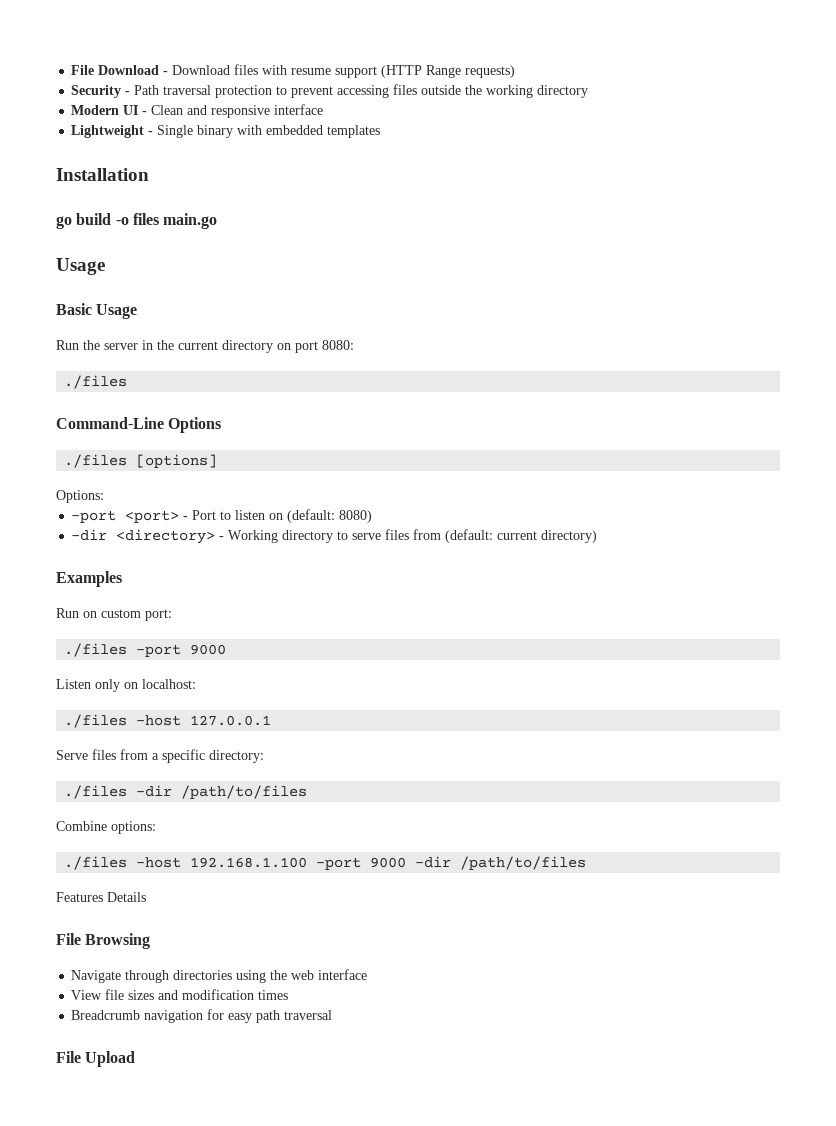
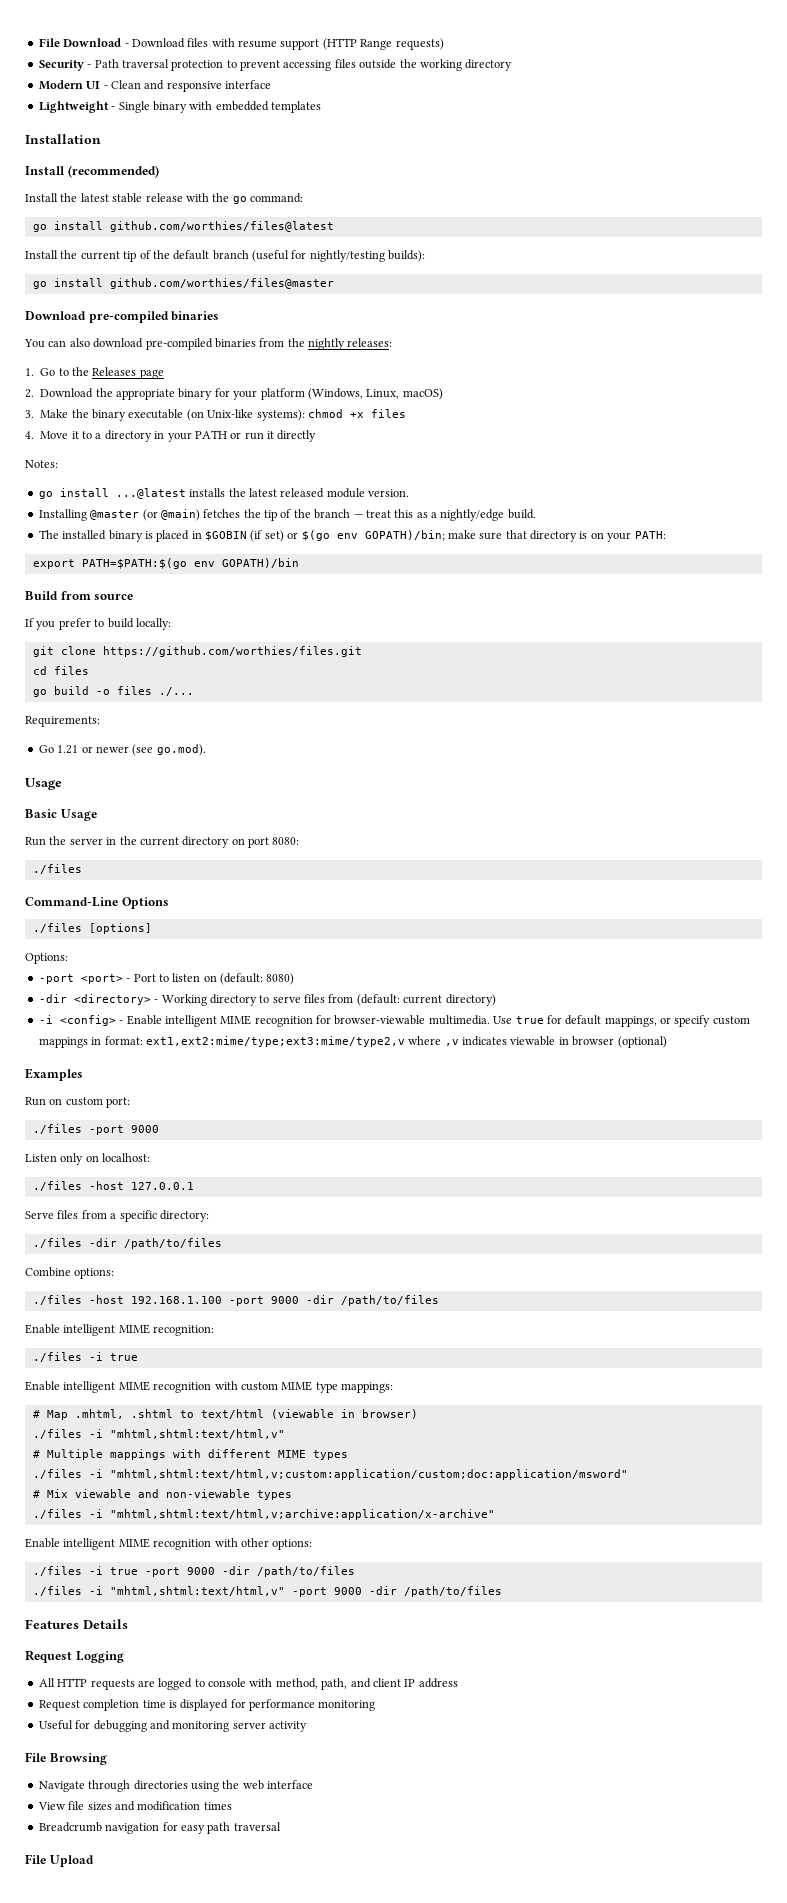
- go build -o files main.go
+ Install (recommended)
+ Install the latest stable release with the go command:
+ go install github.com/worthies/files@latest
+ Install the current tip of the default branch (useful for nightly/testing builds):
+ go install github.com/worthies/files@master
+ Download pre-compiled binaries
+ You can also download pre-compiled binaries from the nightly releases:
+ 1. Go to the Releases page
+ 2. Download the appropriate binary for your platform (Windows, Linux, macOS)
+ 3. Make the binary executable (on Unix-like systems): chmod +x files
+ 4. Move it to a directory in your PATH or run it directly
+ Notes:
+ go install ...@latest installs the latest released module version.
+ Installing @master (or @main) fetches the tip of the branch — treat this as a nightly/edge build.
+ The installed binary is placed in $GOBIN (if set) or $(go env GOPATH)/bin; make sure that directory is on your PATH:
+ export PATH=$PATH:$(go env GOPATH)/bin
+ Build from source
+ If you prefer to build locally:
+ git clone https://github.com/worthies/files.git
+ cd files
+ go build -o files ./...
+ Requirements:
+ Go 1.21 or newer (see go.mod).
+ -i <config> - Enable intelligent MIME recognition for browser-viewable multimedia. Use true for default mappings, or specify custom mappings in format: ext1,ext2:mime/type;ext3:mime/type2,v where ,v indicates viewable in browser (optional)
+ Enable intelligent MIME recognition:
+ ./files -i true
+ Enable intelligent MIME recognition with custom MIME type mappings:
+ # Map .mhtml, .shtml to text/html (viewable in browser)
+ ./files -i "mhtml,shtml:text/html,v"
+ # Multiple mappings with different MIME types
+ ./files -i "mhtml,shtml:text/html,v;custom:application/custom;doc:application/msword"
+ # Mix viewable and non-viewable types
+ ./files -i "mhtml,shtml:text/html,v;archive:application/x-archive"
+ Enable intelligent MIME recognition with other options:
+ ./files -i true -port 9000 -dir /path/to/files
+ ./files -i "mhtml,shtml:text/html,v" -port 9000 -dir /path/to/files
  Features Details
+ Request Logging
+ All HTTP requests are logged to console with method, path, and client IP address
+ Request completion time is displayed for performance monitoring
+ Useful for debugging and monitoring server activity

